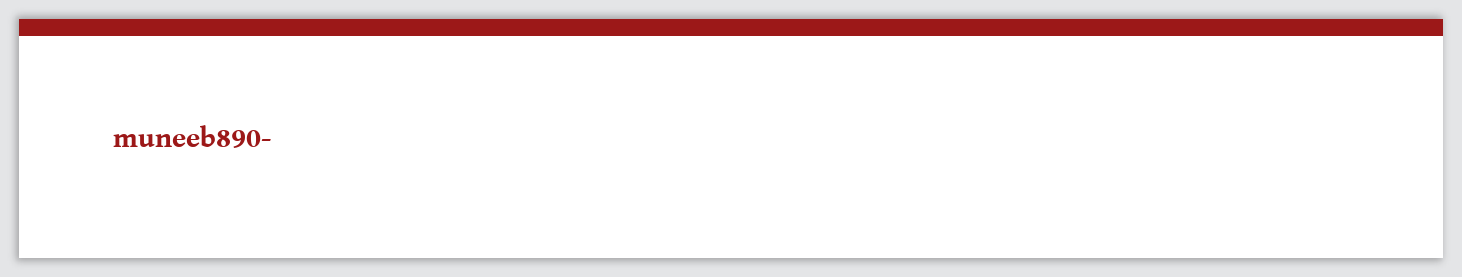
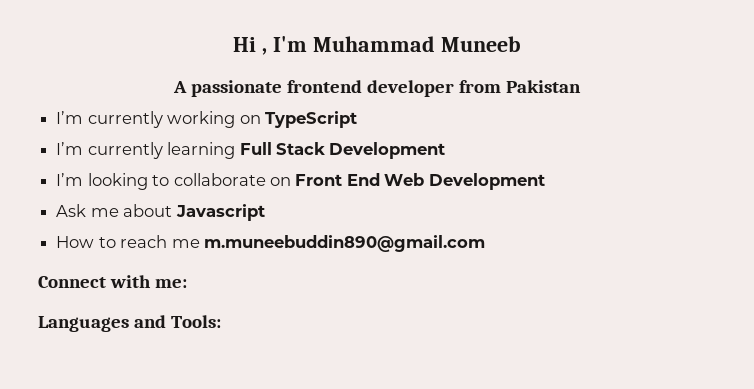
- muneeb890-
+ Hi , I'm Muhammad Muneeb
+ A passionate frontend developer from Pakistan
+ I’m currently working on TypeScript
+ I’m currently learning Full Stack Development
+ I’m looking to collaborate on Front End Web Development
+ Ask me about Javascript
+ How to reach me m.muneebuddin890@gmail.com
+ Connect with me:
+ Languages and Tools:

